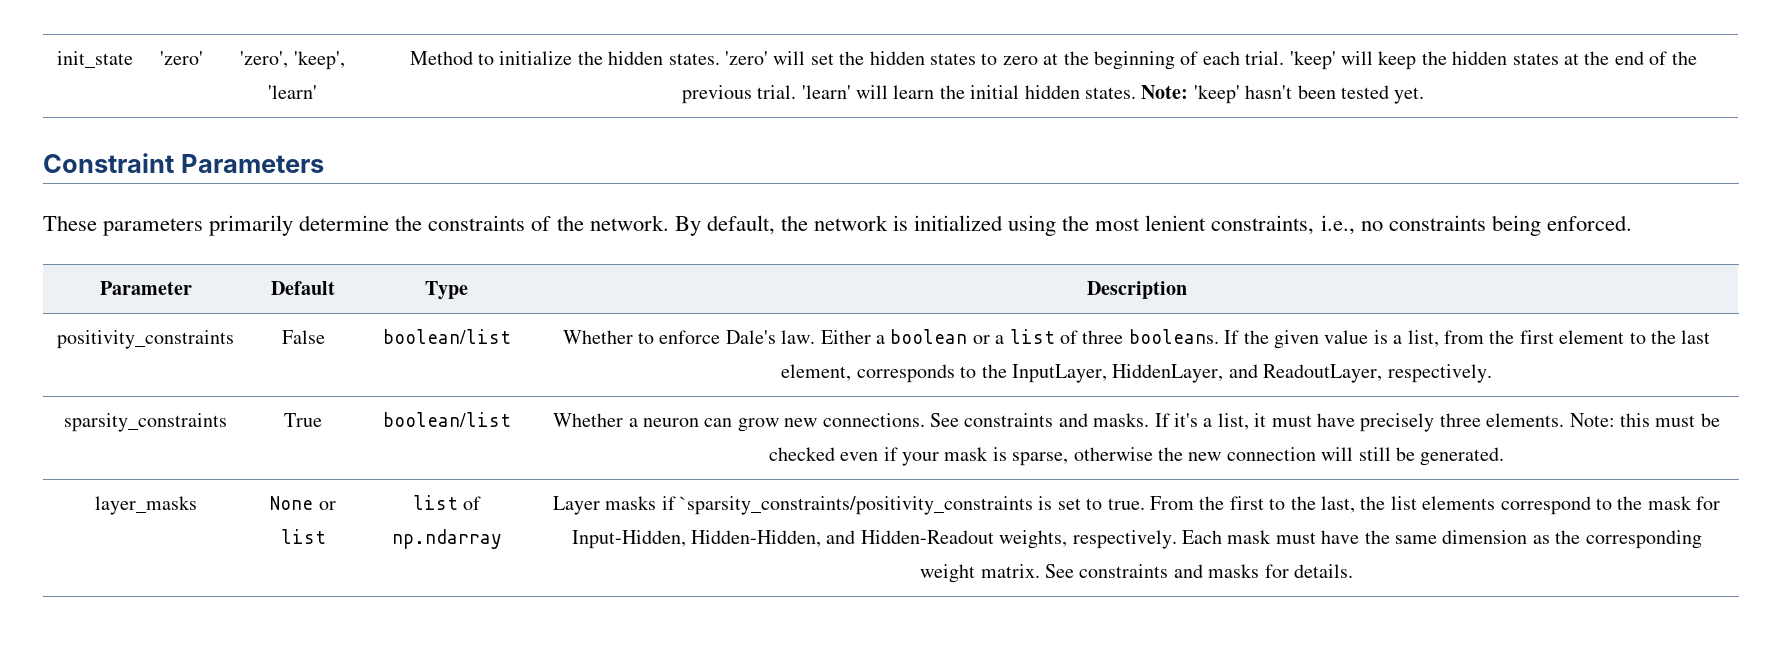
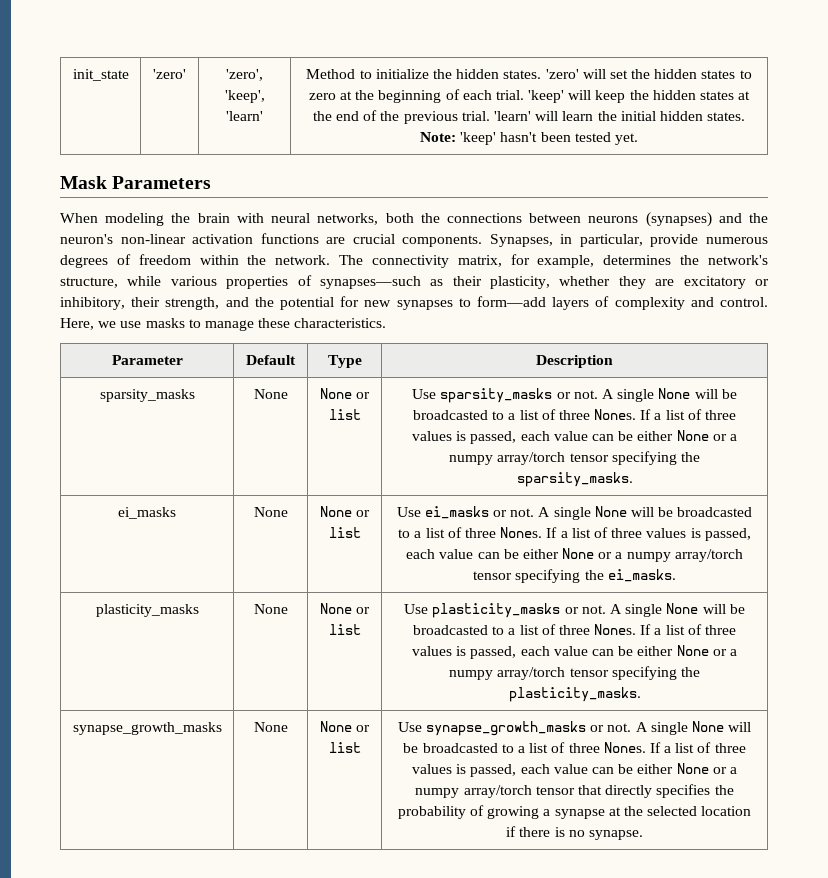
- Constraint Parameters
+ Mask Parameters
- These parameters primarily determine the constraints of the network. By default, the network is initialized using the most lenient constraints, i.e., no constraints being enforced.
+ When modeling the brain with neural networks, both the connections between neurons (synapses) and the neuron's non-linear activation functions are crucial components. Synapses, in particular, provide numerous degrees of freedom within the network. The connectivity matrix, for example, determines the network's structure, while various properties of synapses—such as their plasticity, whether they are excitatory or inhibitory, their strength, and the potential for new synapses to form—add layers of complexity and control. Here, we use masks to manage these characteristics.
  Parameter | Default | Type | Description
- positivity_constraints | False | boolean/list | Whether to enforce Dale's law. Either a boolean or a list of three booleans. If the given value is a list, from the first element to the last element, corresponds to the InputLayer, HiddenLayer, and ReadoutLayer, respectively.
- sparsity_constraints | True | boolean/list | Whether a neuron can grow new connections. See constraints and masks. If it's a list, it must have precisely three elements. Note: this must be checked even if your mask is sparse, otherwise the new connection will still be generated.
- layer_masks | None or list | list of np.ndarray | Layer masks if `sparsity_constraints/positivity_constraints is set to true. From the first to the last, the list elements correspond to the mask for Input-Hidden, Hidden-Hidden, and Hidden-Readout weights, respectively. Each mask must have the same dimension as the corresponding weight matrix. See constraints and masks for details.
+ sparsity_masks | None | None or list | Use sparsity_masks or not. A single None will be broadcasted to a list of three Nones. If a list of three values is passed, each value can be either None or a numpy array/torch tensor specifying the sparsity_masks.
+ ei_masks | None | None or list | Use ei_masks or not. A single None will be broadcasted to a list of three Nones. If a list of three values is passed, each value can be either None or a numpy array/torch tensor specifying the ei_masks.
+ plasticity_masks | None | None or list | Use plasticity_masks or not. A single None will be broadcasted to a list of three Nones. If a list of three values is passed, each value can be either None or a numpy array/torch tensor specifying the plasticity_masks.
+ synapse_growth_masks | None | None or list | Use synapse_growth_masks or not. A single None will be broadcasted to a list of three Nones. If a list of three values is passed, each value can be either None or a numpy array/torch tensor that directly specifies the probability of growing a synapse at the selected location if there is no synapse.

